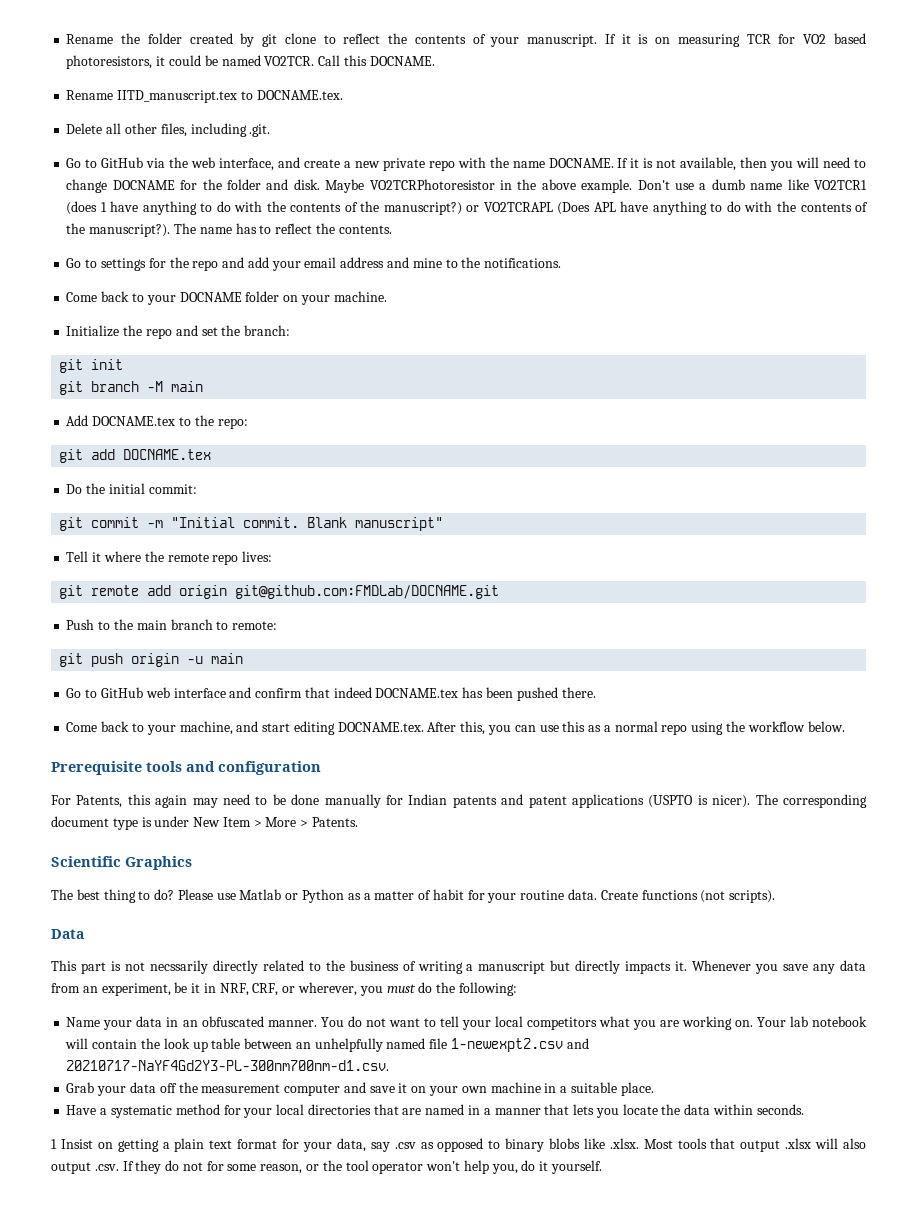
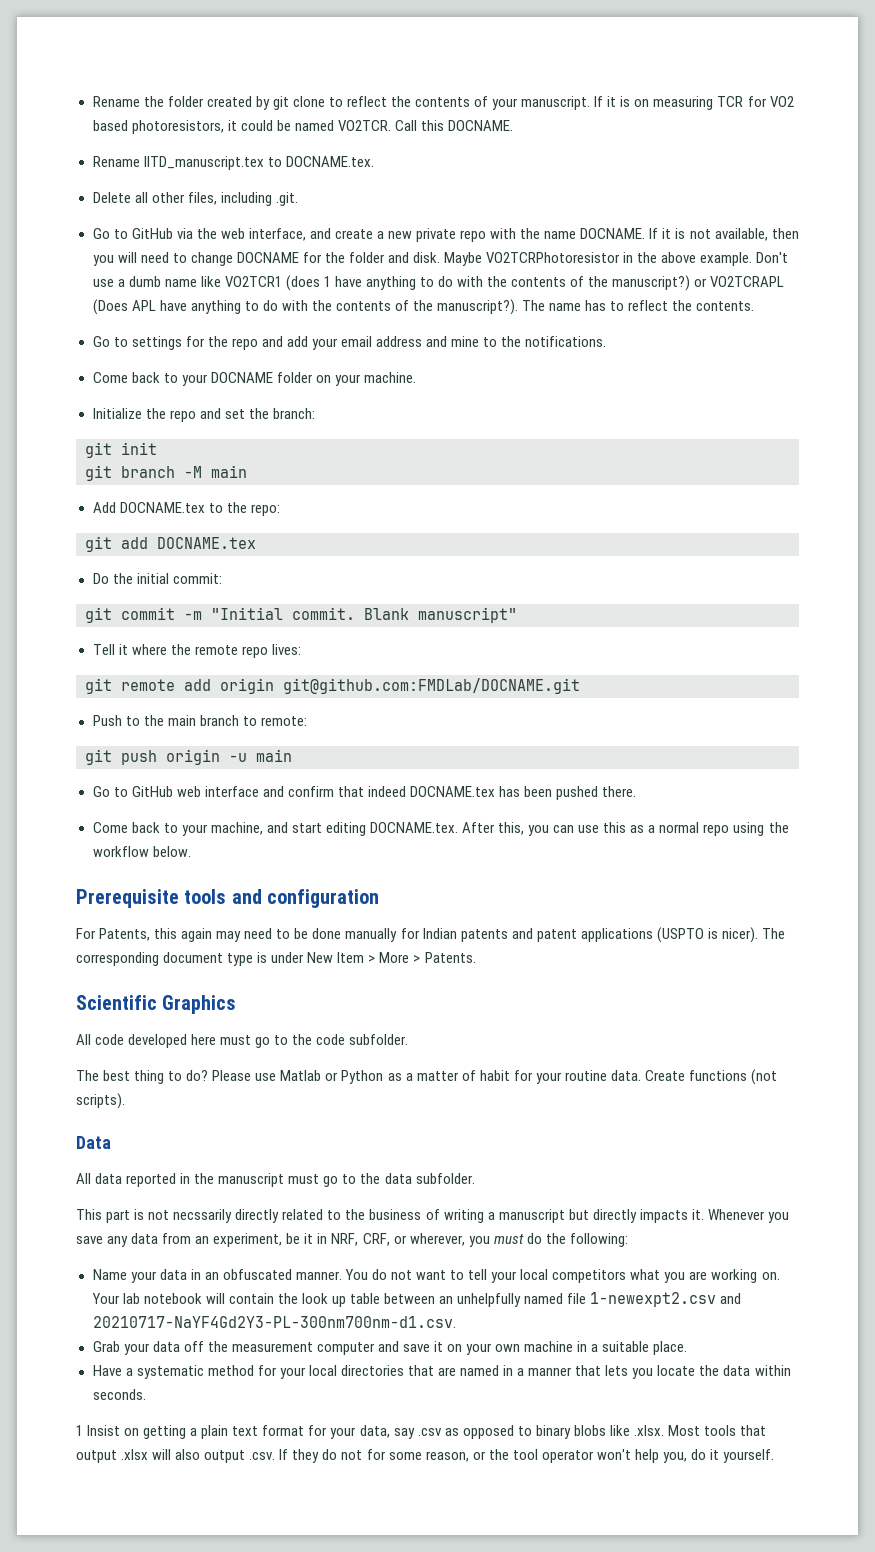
+ All code developed here must go to the code subfolder.
+ All data reported in the manuscript must go to the data subfolder.

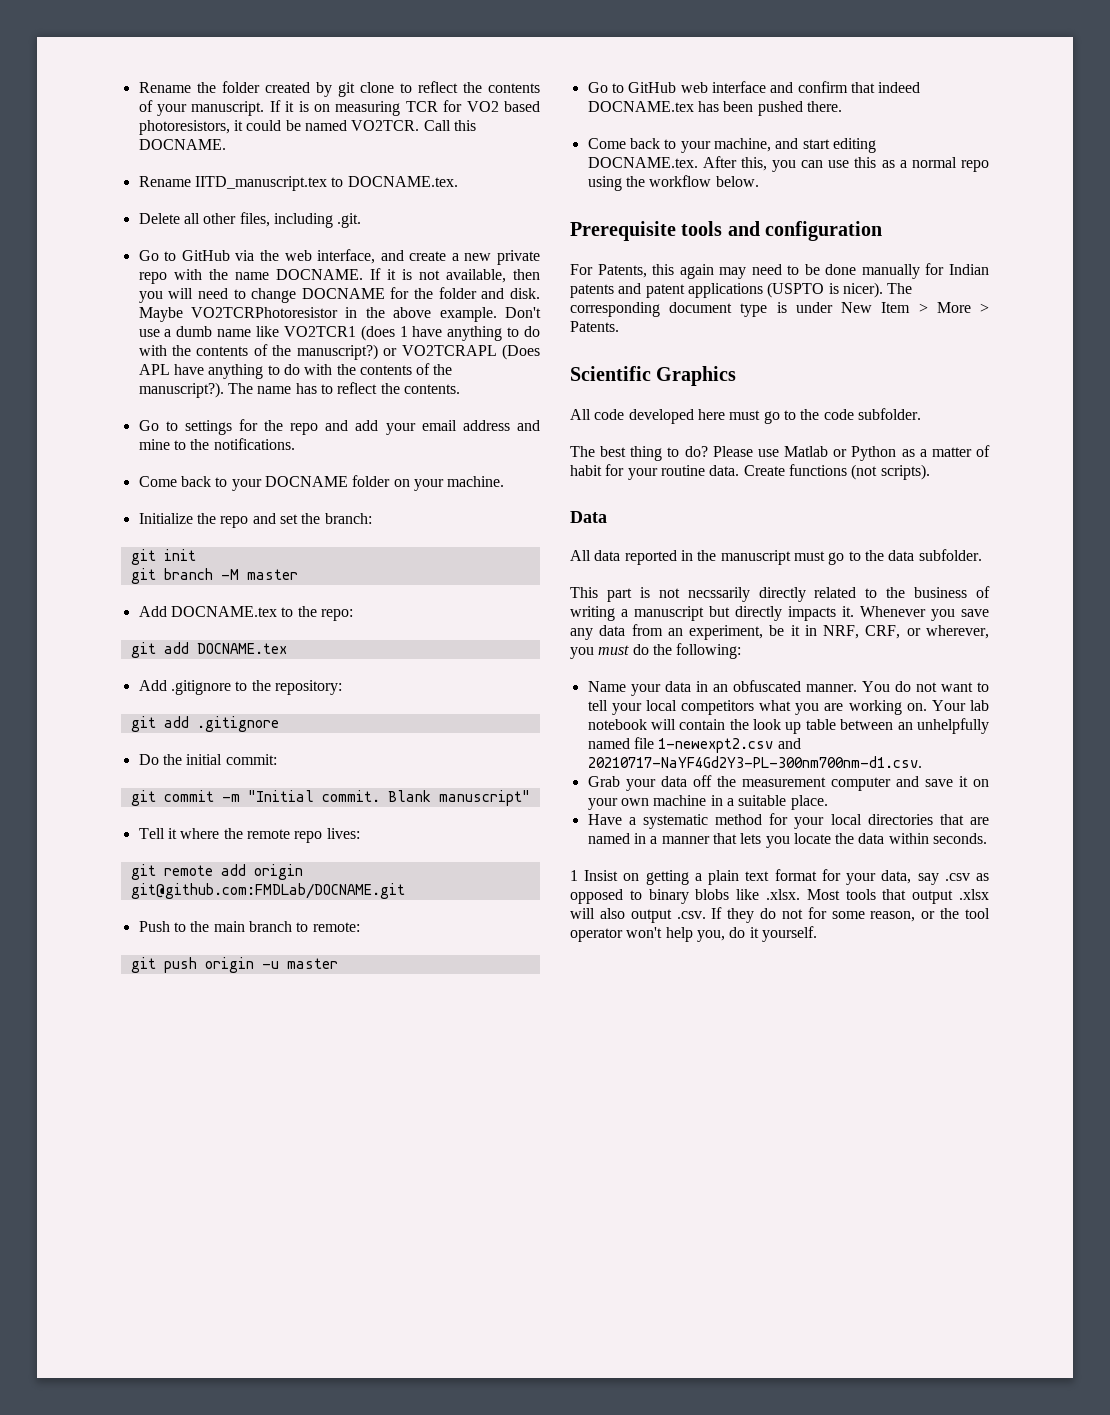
- git branch -M main
+ git branch -M master
+ Add .gitignore to the repository:
+ git add .gitignore
- git push origin -u main
+ git push origin -u master

